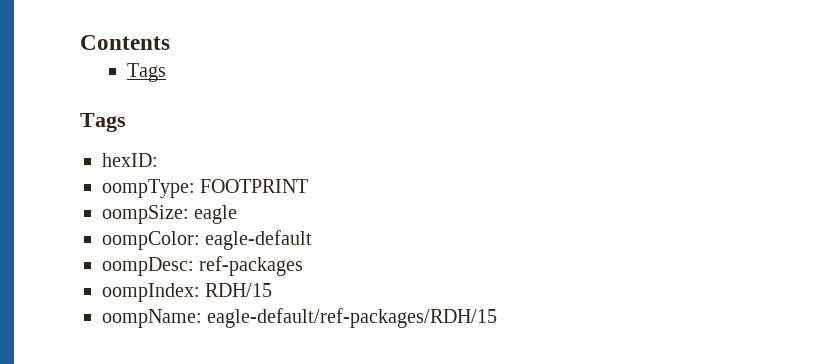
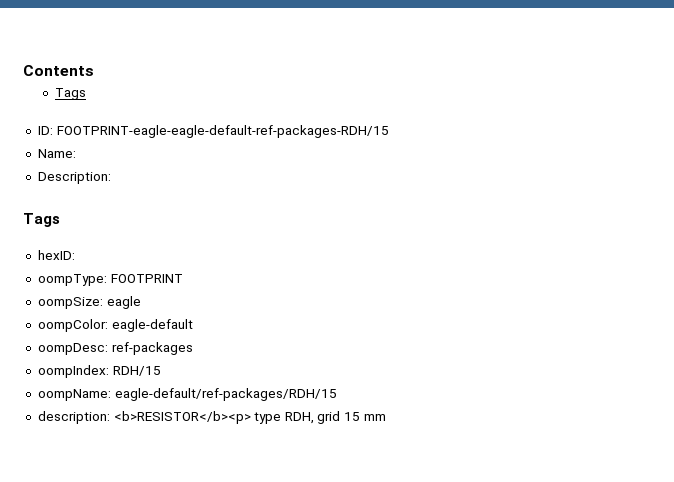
+ ID: FOOTPRINT-eagle-eagle-default-ref-packages-RDH/15
+ Name:
+ Description:
+ description: <b>RESISTOR</b><p> type RDH, grid 15 mm

